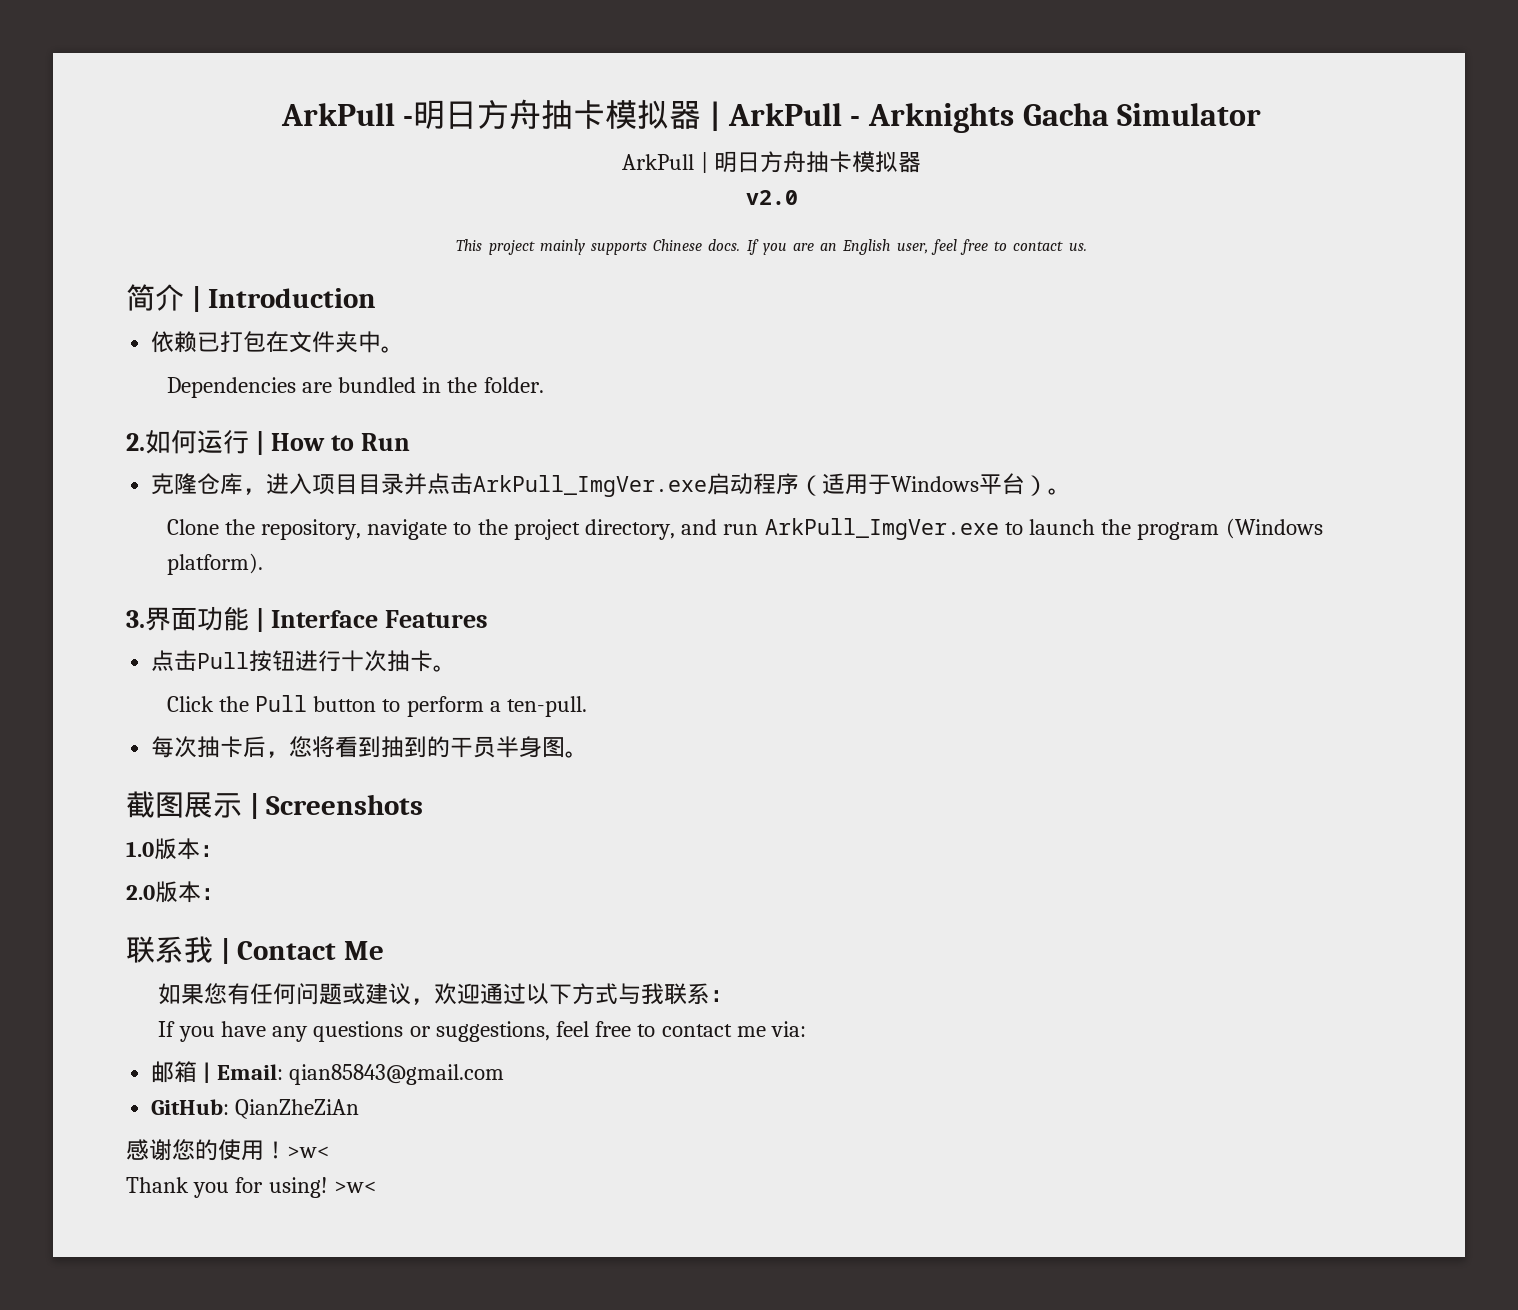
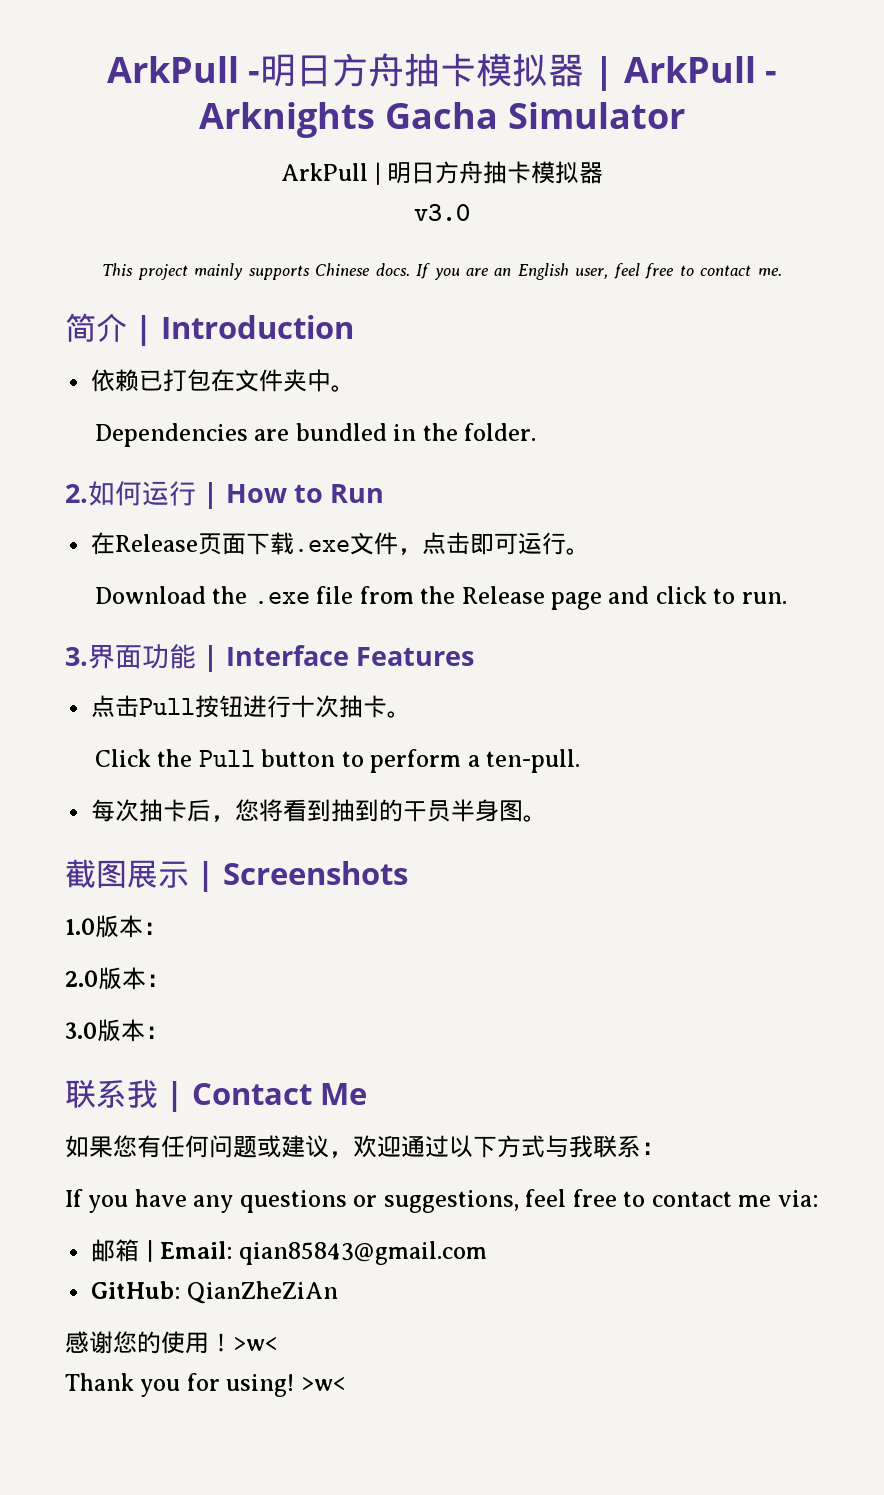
- v2.0
+ v3.0
- If you are an English user, feel free to contact us.
+ If you are an English user, feel free to contact me.
- 克隆仓库，进入项目目录并点击ArkPull_ImgVer.exe启动程序（适用于Windows平台）。
- Clone the repository, navigate to the project directory, and run ArkPull_ImgVer.exe to launch the program (Windows platform).
+ 在Release页面下载.exe文件，点击即可运行。
+ Download the .exe file from the Release page and click to run.
+ 3.0版本：

